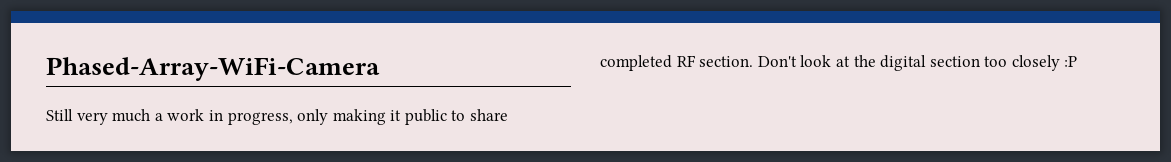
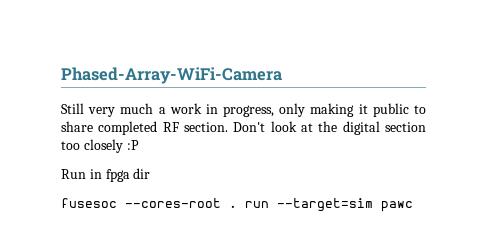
+ Run in fpga dir
+ fusesoc --cores-root . run --target=sim pawc

